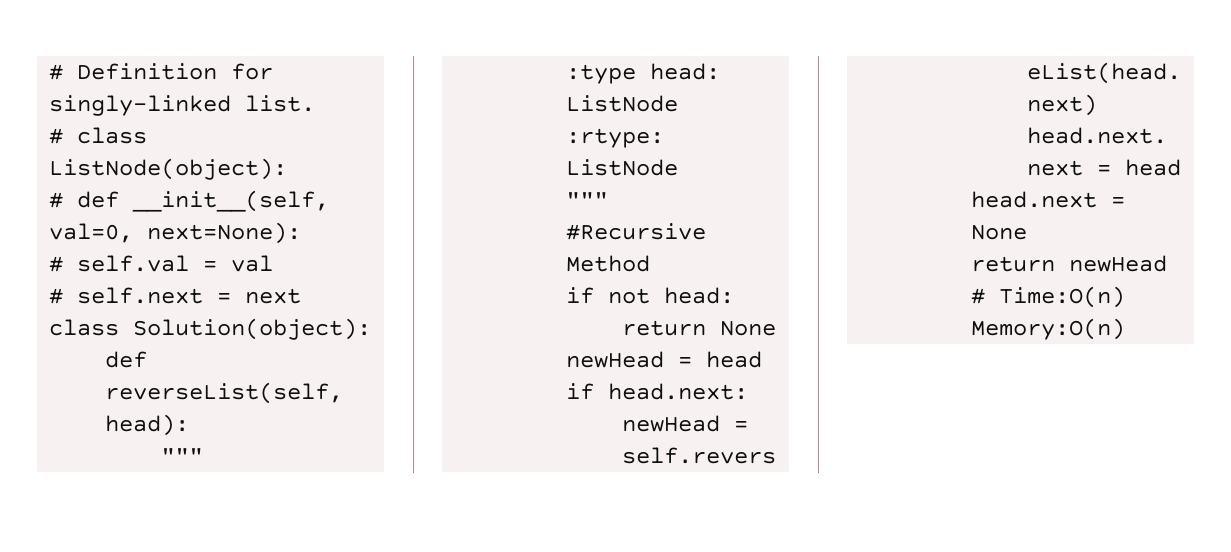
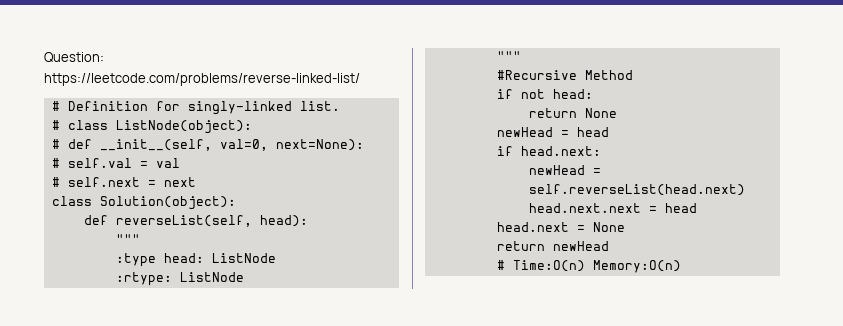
+ Question: https://leetcode.com/problems/reverse-linked-list/

